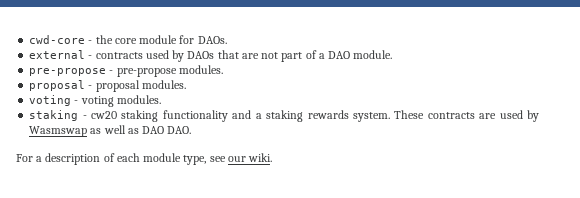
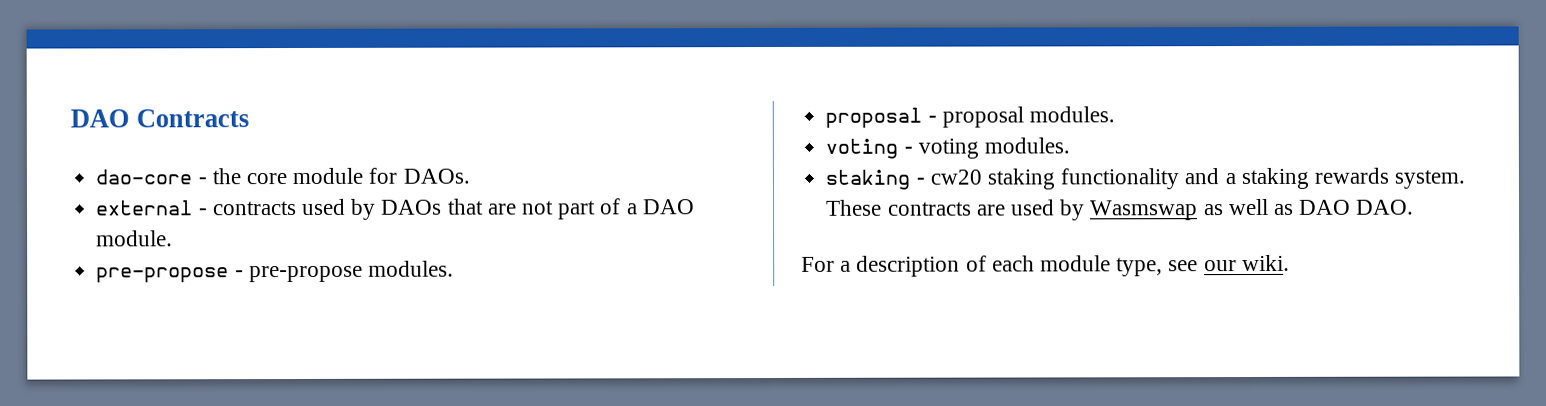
- cwd-core - the core module for DAOs.
+ DAO Contracts
+ dao-core - the core module for DAOs.

